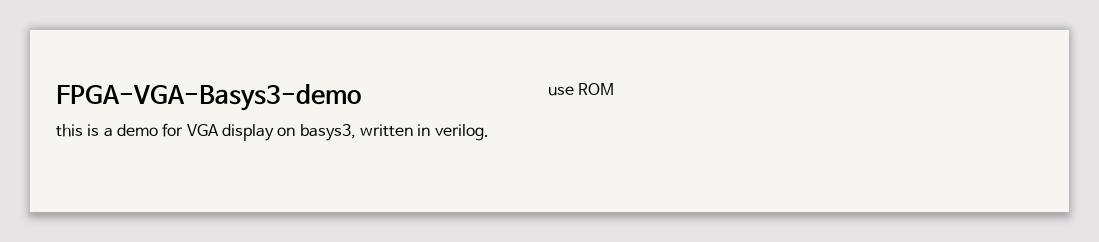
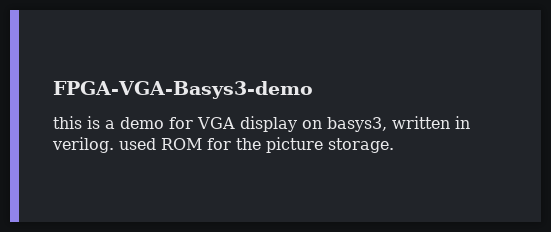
- this is a demo for VGA display on basys3, written in verilog. use ROM
+ this is a demo for VGA display on basys3, written in verilog. used ROM for the picture storage.

